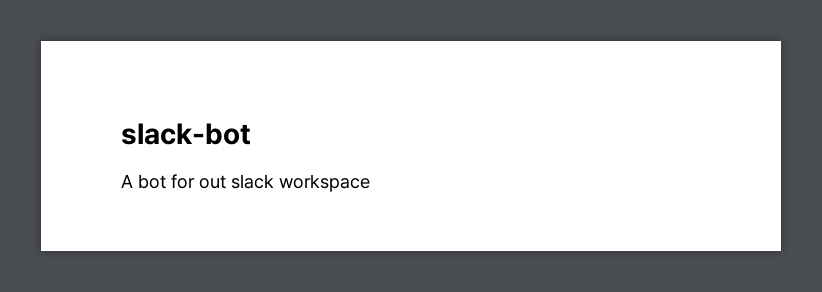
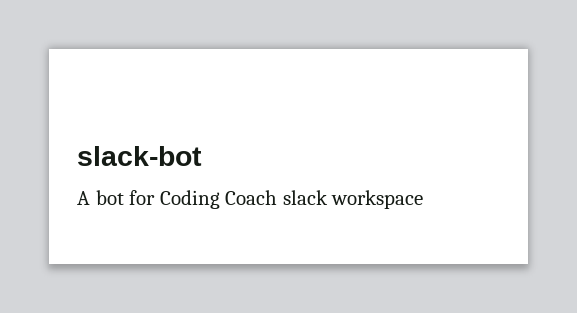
- A bot for out slack workspace
+ A bot for Coding Coach slack workspace

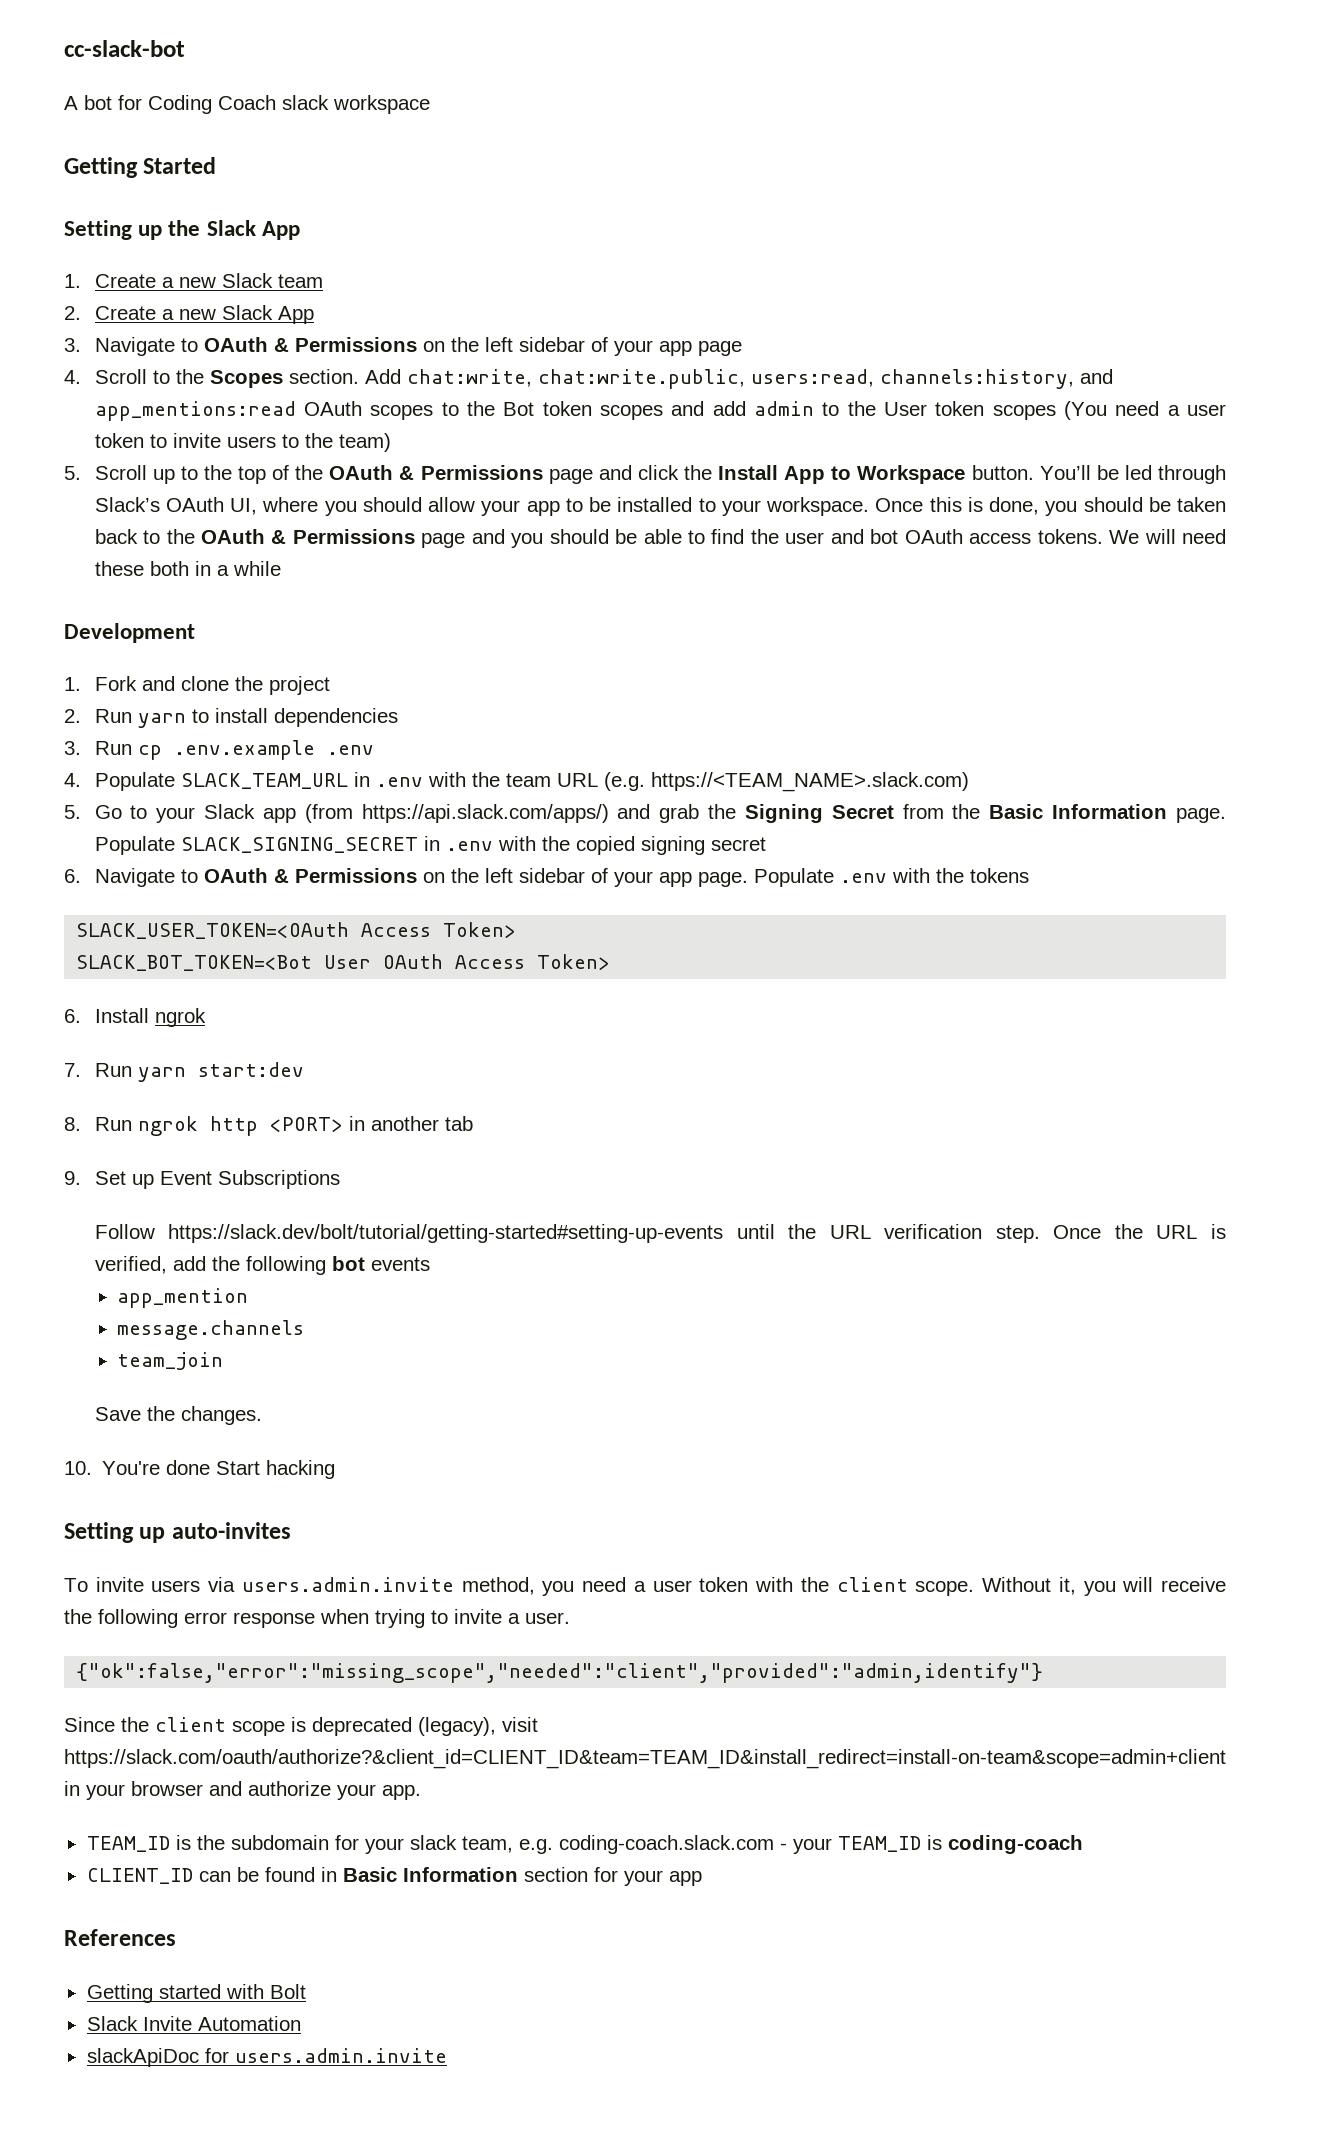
- slack-bot
+ cc-slack-bot
+ Getting Started
+ Setting up the Slack App
+ 1. Create a new Slack team
+ 2. Create a new Slack App
+ 3. Navigate to OAuth & Permissions on the left sidebar of your app page
+ 4. Scroll to the Scopes section. Add chat:write, chat:write.public, users:read, channels:history, and app_mentions:read OAuth scopes to the Bot token scopes and add admin to the User token scopes (You need a user token to invite users to the team)
+ 5. Scroll up to the top of the OAuth & Permissions page and click the Install App to Workspace button. You’ll be led through Slack’s OAuth UI, where you should allow your app to be installed to your workspace. Once this is done, you should be taken back to the OAuth & Permissions page and you should be able to find the user and bot OAuth access tokens. We will need these both in a while
+ Development
+ 1. Fork and clone the project
+ 2. Run yarn to install dependencies
+ 3. Run cp .env.example .env
+ 4. Populate SLACK_TEAM_URL in .env with the team URL (e.g. https://<TEAM_NAME>.slack.com)
+ 5. Go to your Slack app (from https://api.slack.com/apps/) and grab the Signing Secret from the Basic Information page. Populate SLACK_SIGNING_SECRET in .env with the copied signing secret
+ 6. Navigate to OAuth & Permissions on the left sidebar of your app page. Populate .env with the tokens
+ SLACK_USER_TOKEN=<OAuth Access Token>
+ SLACK_BOT_TOKEN=<Bot User OAuth Access Token>
+ 6. Install ngrok
+ 7. Run yarn start:dev
+ 8. Run ngrok http <PORT> in another tab
+ 9. Set up Event Subscriptions
+ Follow https://slack.dev/bolt/tutorial/getting-started#setting-up-events until the URL verification step. Once the URL is verified, add the following bot events
+ app_mention
+ message.channels
+ team_join
+ Save the changes.
+ 10. You're done Start hacking
+ Setting up auto-invites
+ To invite users via users.admin.invite method, you need a user token with the client scope. Without it, you will receive the following error response when trying to invite a user.
+ {"ok":false,"error":"missing_scope","needed":"client","provided":"admin,identify"}
+ Since the client scope is deprecated (legacy), visit https://slack.com/oauth/authorize?&client_id=CLIENT_ID&team=TEAM_ID&install_redirect=install-on-team&scope=admin+client in your browser and authorize your app.
+ TEAM_ID is the subdomain for your slack team, e.g. coding-coach.slack.com - your TEAM_ID is coding-coach
+ CLIENT_ID can be found in Basic Information section for your app
+ References
+ Getting started with Bolt
+ Slack Invite Automation
+ slackApiDoc for users.admin.invite

